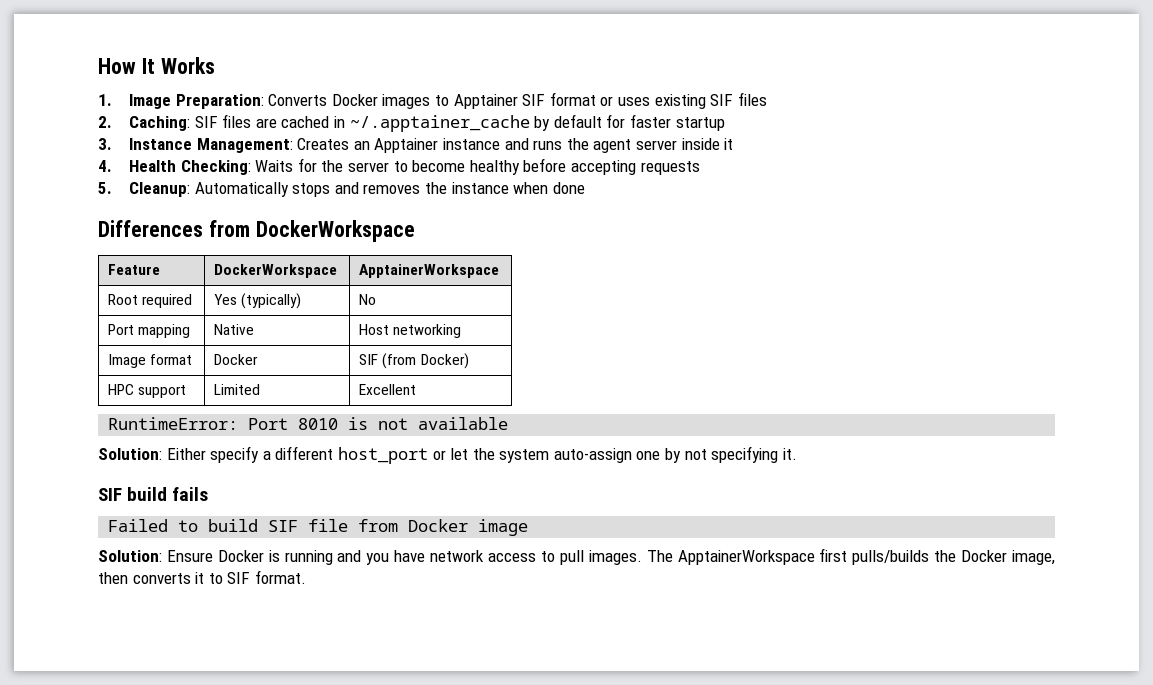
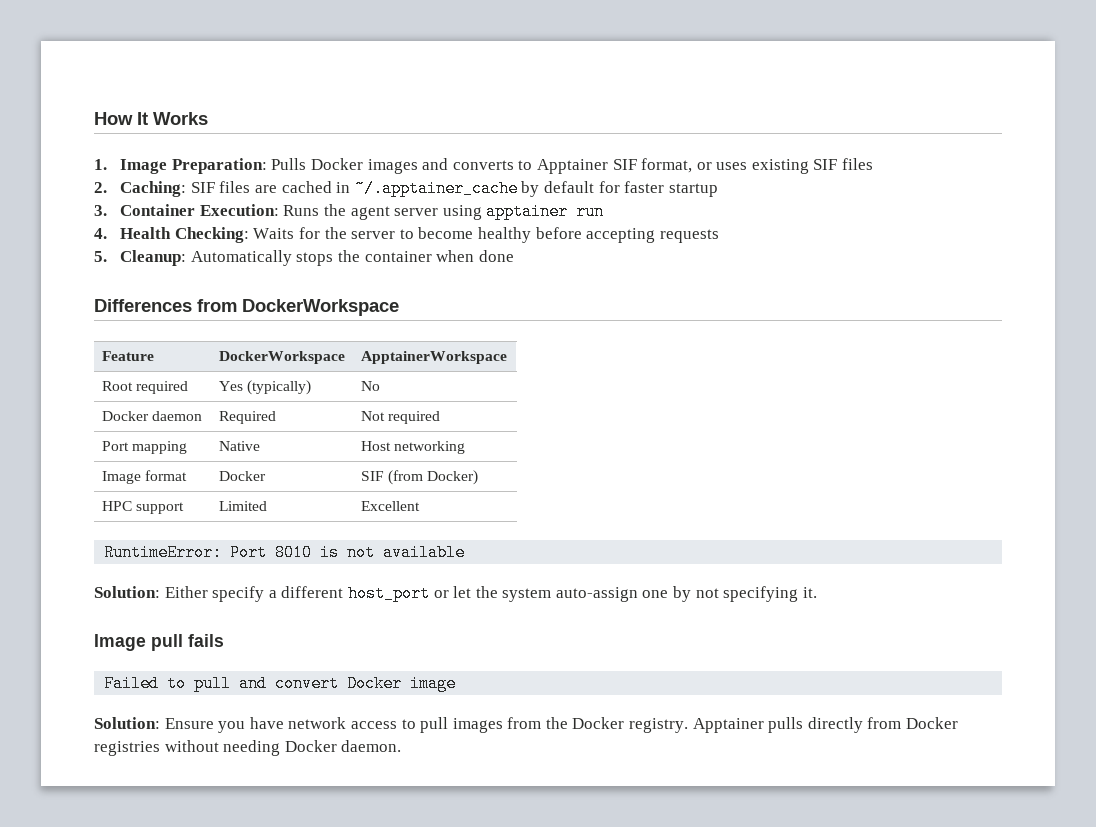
- 1. Image Preparation: Converts Docker images to Apptainer SIF format or uses existing SIF files
+ 1. Image Preparation: Pulls Docker images and converts to Apptainer SIF format, or uses existing SIF files
- 3. Instance Management: Creates an Apptainer instance and runs the agent server inside it
+ 3. Container Execution: Runs the agent server using apptainer run
- 5. Cleanup: Automatically stops and removes the instance when done
+ 5. Cleanup: Automatically stops the container when done
+ Docker daemon | Required | Not required
- SIF build fails
+ Image pull fails
- Failed to build SIF file from Docker image
+ Failed to pull and convert Docker image
- Solution: Ensure Docker is running and you have network access to pull images. The ApptainerWorkspace first pulls/builds the Docker image, then converts it to SIF format.
+ Solution: Ensure you have network access to pull images from the Docker registry. Apptainer pulls directly from Docker registries without needing Docker daemon.

